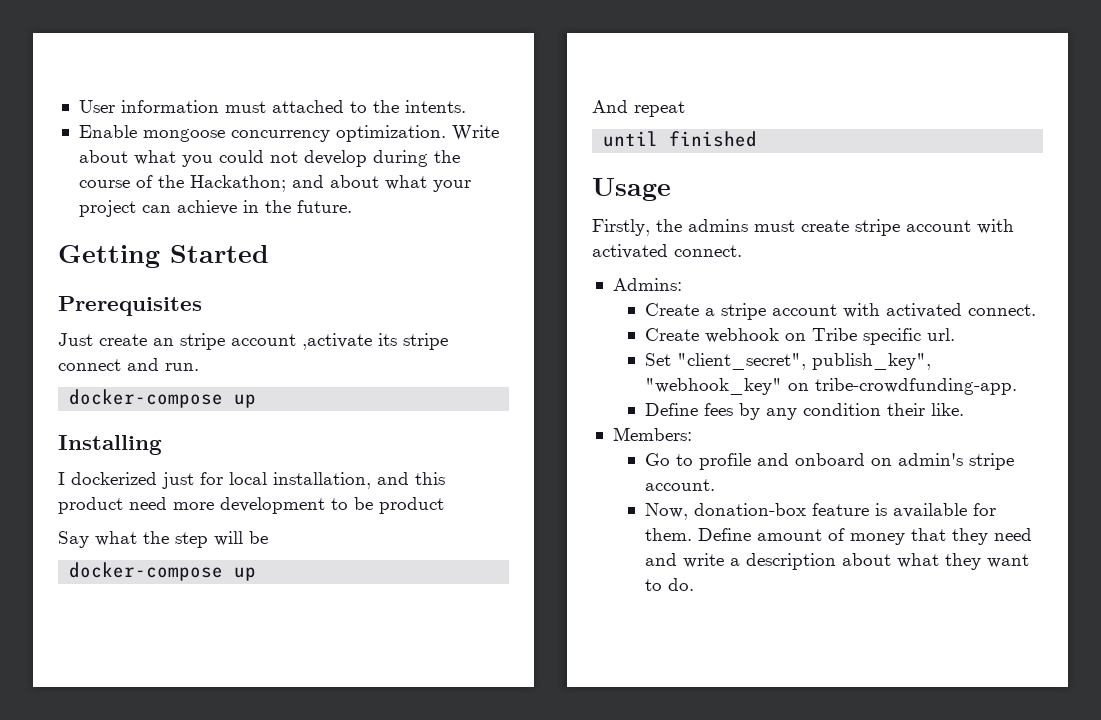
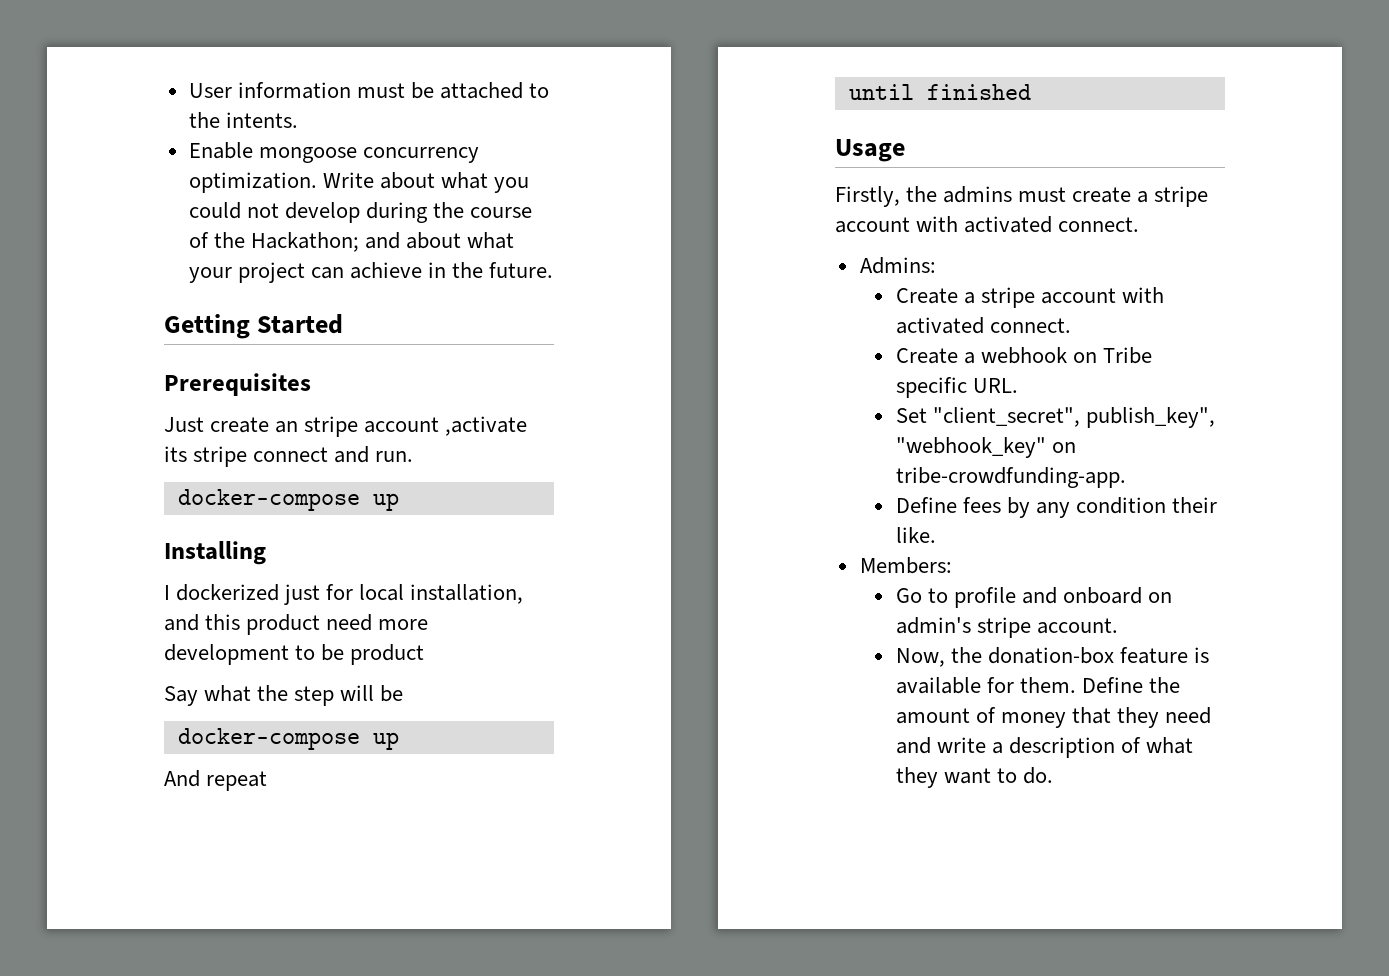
- User information must attached to the intents.
+ User information must be attached to the intents.
- Firstly, the admins must create stripe account with activated connect.
+ Firstly, the admins must create a stripe account with activated connect.
- Create webhook on Tribe specific url.
+ Create a webhook on Tribe specific URL.
- Now, donation-box feature is available for them.
+ Now, the donation-box feature is available for them.
- Define amount of money that they need and write a description about what they want to do.
+ Define the amount of money that they need and write a description of what they want to do.

